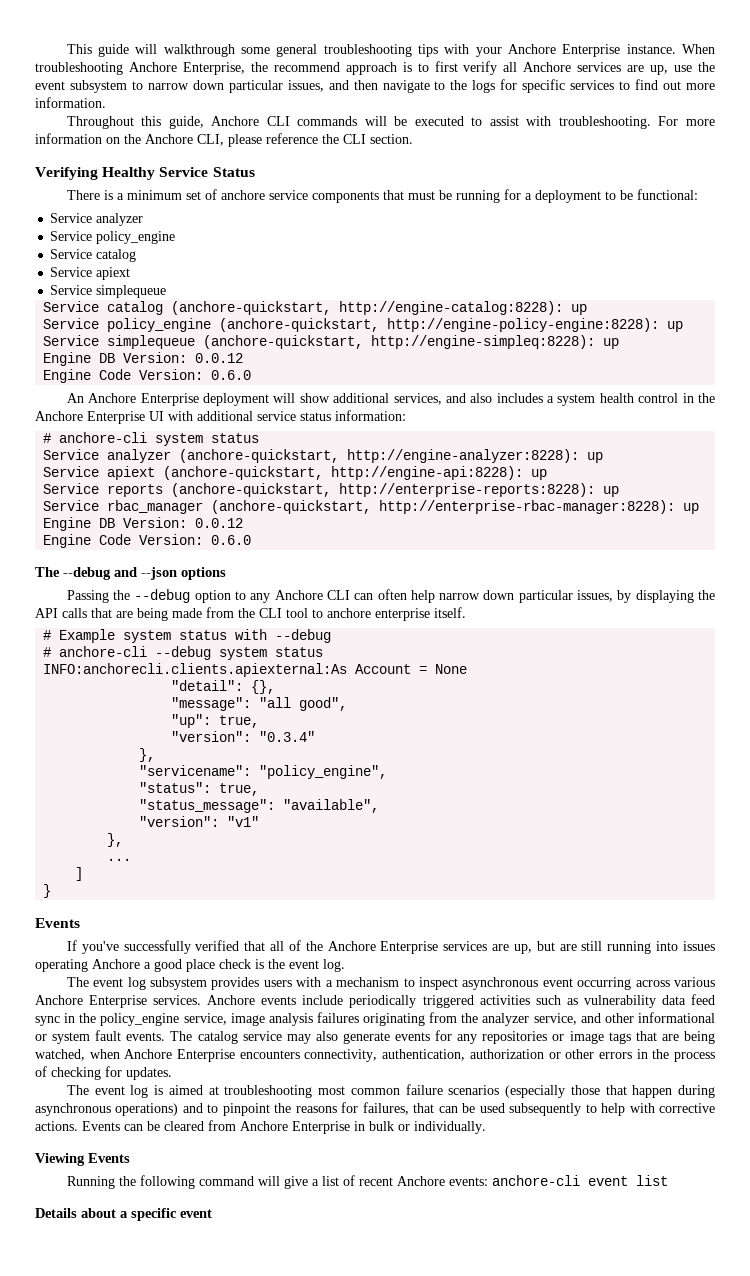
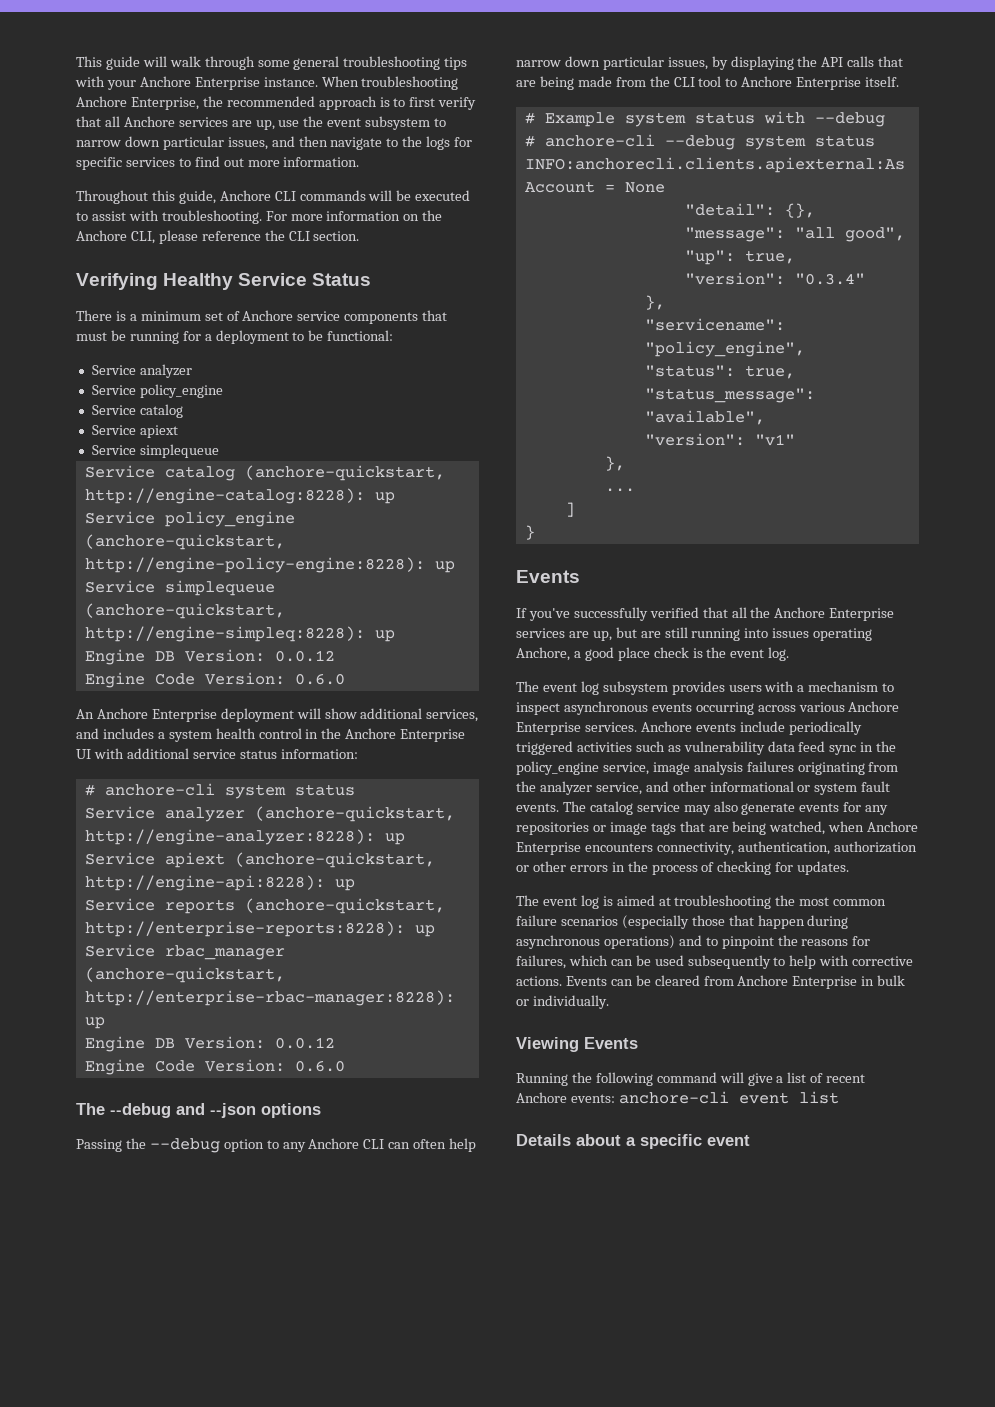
- This guide will walkthrough some general troubleshooting tips with your Anchore Enterprise instance.
+ This guide will walk through some general troubleshooting tips with your Anchore Enterprise instance.
- When troubleshooting Anchore Enterprise, the recommend approach is to first verify all Anchore services are up, use the event subsystem to narrow down particular issues, and then navigate to the logs for specific services to find out more information.
+ When troubleshooting Anchore Enterprise, the recommended approach is to first verify that all Anchore services are up, use the event subsystem to narrow down particular issues, and then navigate to the logs for specific services to find out more information.
- There is a minimum set of anchore service components that must be running for a deployment to be functional:
+ There is a minimum set of Anchore service components that must be running for a deployment to be functional:
- An Anchore Enterprise deployment will show additional services, and also includes a system health control in the Anchore Enterprise UI with additional service status information:
+ An Anchore Enterprise deployment will show additional services, and includes a system health control in the Anchore Enterprise UI with additional service status information:
- Passing the --debug option to any Anchore CLI can often help narrow down particular issues, by displaying the API calls that are being made from the CLI tool to anchore enterprise itself.
+ Passing the --debug option to any Anchore CLI can often help narrow down particular issues, by displaying the API calls that are being made from the CLI tool to Anchore Enterprise itself.
- If you've successfully verified that all of the Anchore Enterprise services are up, but are still running into issues operating Anchore a good place check is the event log.
+ If you've successfully verified that all the Anchore Enterprise services are up, but are still running into issues operating Anchore, a good place check is the event log.
- The event log subsystem provides users with a mechanism to inspect asynchronous event occurring across various Anchore Enterprise services.
+ The event log subsystem provides users with a mechanism to inspect asynchronous events occurring across various Anchore Enterprise services.
- The event log is aimed at troubleshooting most common failure scenarios (especially those that happen during asynchronous operations) and to pinpoint the reasons for failures, that can be used subsequently to help with corrective actions.
+ The event log is aimed at troubleshooting the most common failure scenarios (especially those that happen during asynchronous operations) and to pinpoint the reasons for failures, which can be used subsequently to help with corrective actions.

